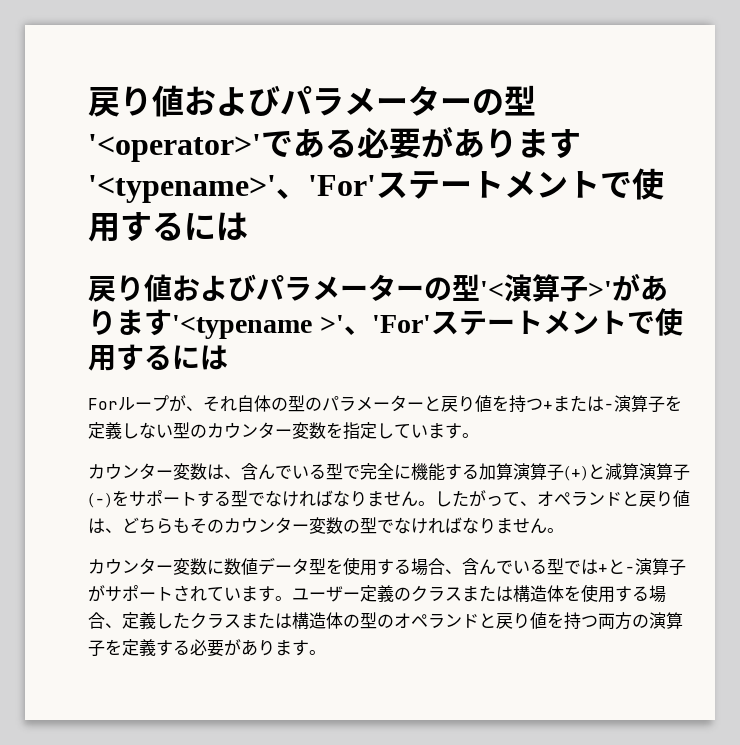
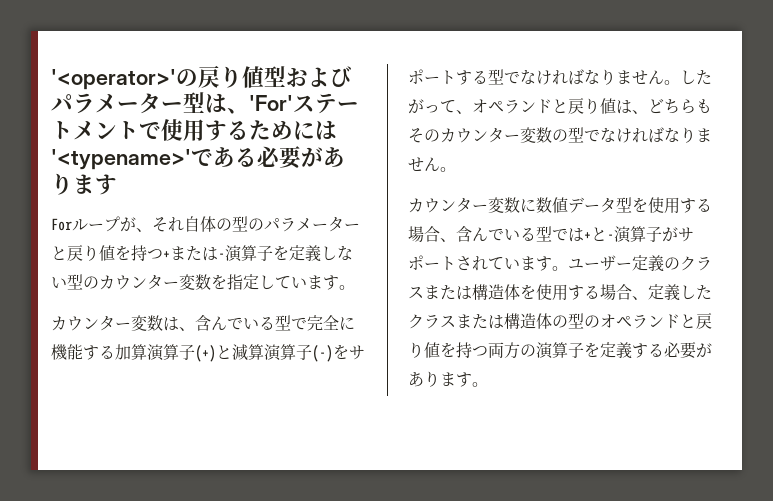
- 戻り値およびパラメーターの型'<operator>'である必要があります'<typename>'、'For'ステートメントで使用するには
- 戻り値およびパラメーターの型'<演算子>'があります'<typename >'、'For'ステートメントで使用するには
+ '<operator>'の戻り値型およびパラメーター型は、'For'ステートメントで使用するためには'<typename>'である必要があります

